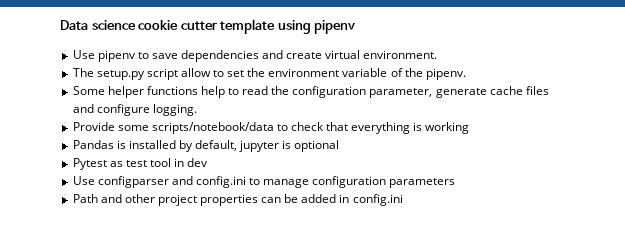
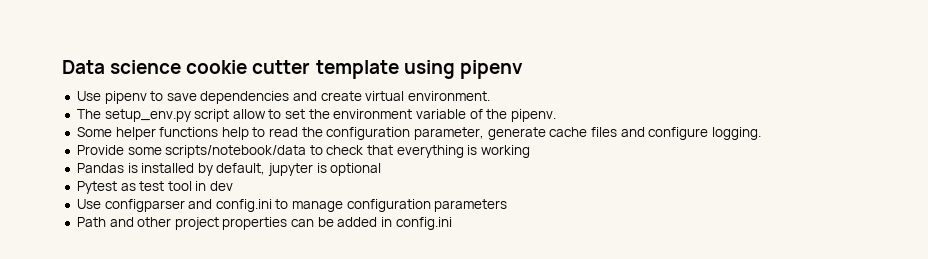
- The setup.py script allow to set the environment variable of the pipenv.
+ The setup_env.py script allow to set the environment variable of the pipenv.

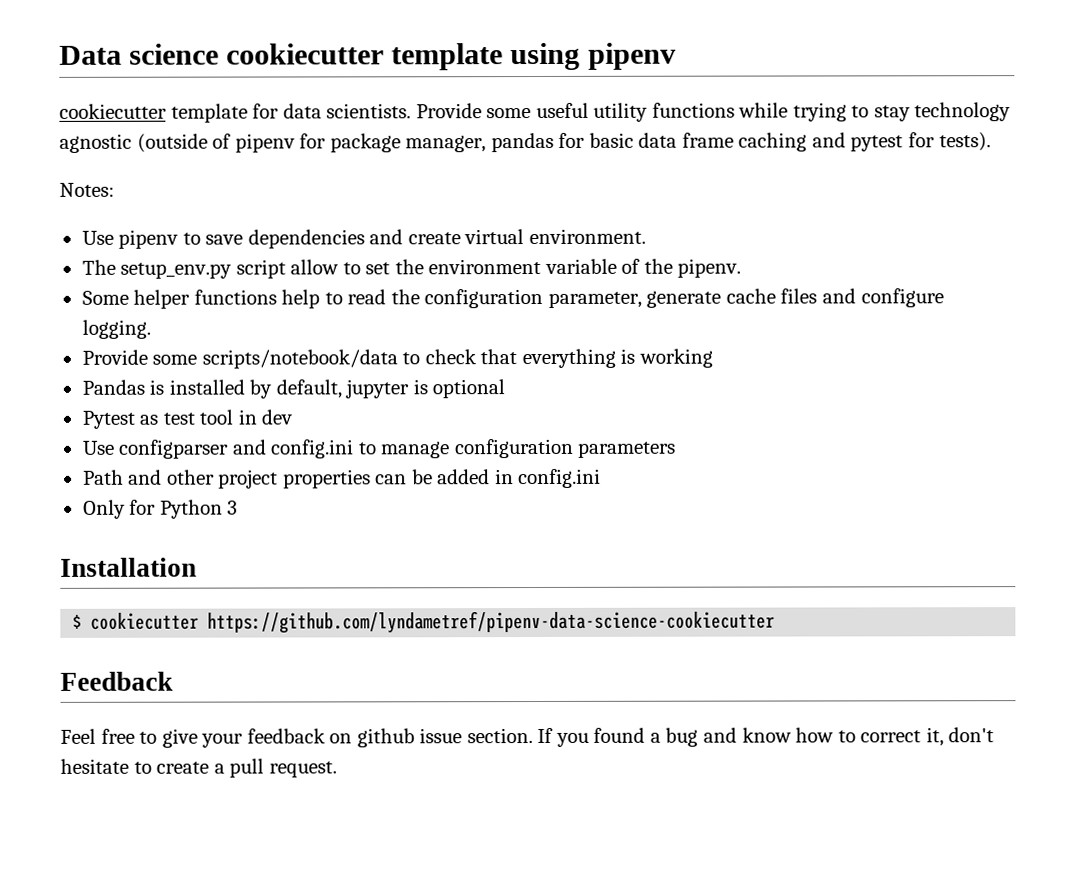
- Data science cookie cutter template using pipenv
+ Data science cookiecutter template using pipenv
+ cookiecutter template for data scientists. Provide some useful utility functions while trying to stay technology agnostic (outside of pipenv for package manager, pandas for basic data frame caching and pytest for tests).
+ Notes:
+ Only for Python 3
+ Installation
+ $ cookiecutter https://github.com/lyndametref/pipenv-data-science-cookiecutter
+ Feedback
+ Feel free to give your feedback on github issue section. If you found a bug and know how to correct it, don't hesitate to create a pull request.

